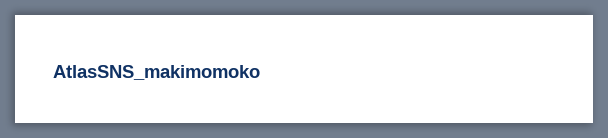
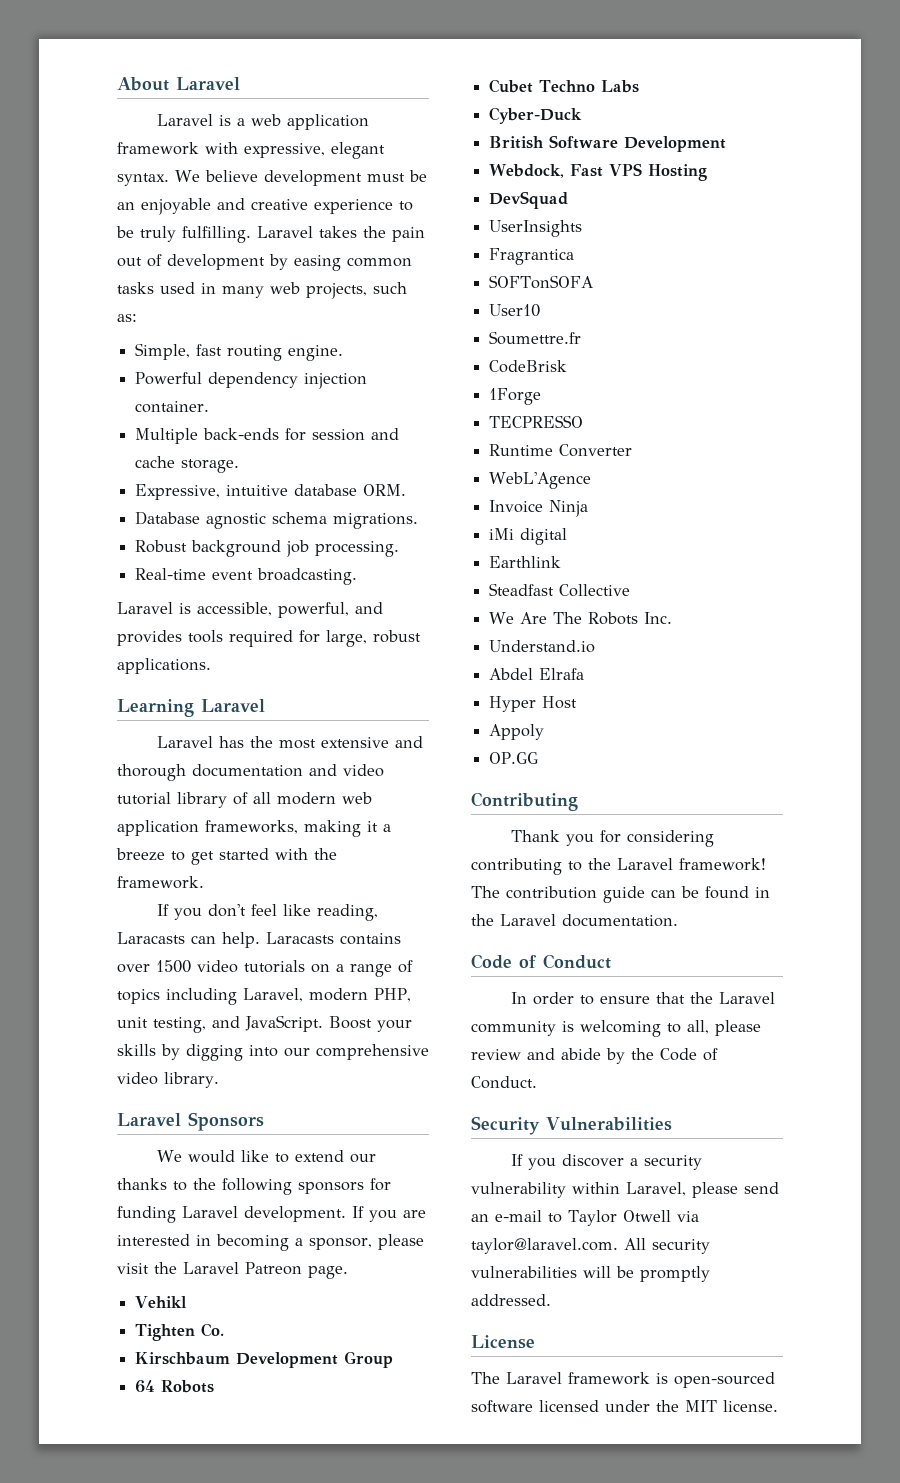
- AtlasSNS_makimomoko
+ About Laravel
+ Laravel is a web application framework with expressive, elegant syntax. We believe development must be an enjoyable and creative experience to be truly fulfilling. Laravel takes the pain out of development by easing common tasks used in many web projects, such as:
+ Simple, fast routing engine.
+ Powerful dependency injection container.
+ Multiple back-ends for session and cache storage.
+ Expressive, intuitive database ORM.
+ Database agnostic schema migrations.
+ Robust background job processing.
+ Real-time event broadcasting.
+ Laravel is accessible, powerful, and provides tools required for large, robust applications.
+ Learning Laravel
+ Laravel has the most extensive and thorough documentation and video tutorial library of all modern web application frameworks, making it a breeze to get started with the framework.
+ If you don't feel like reading, Laracasts can help. Laracasts contains over 1500 video tutorials on a range of topics including Laravel, modern PHP, unit testing, and JavaScript. Boost your skills by digging into our comprehensive video library.
+ Laravel Sponsors
+ We would like to extend our thanks to the following sponsors for funding Laravel development. If you are interested in becoming a sponsor, please visit the Laravel Patreon page.
+ Vehikl
+ Tighten Co.
+ Kirschbaum Development Group
+ 64 Robots
+ Cubet Techno Labs
+ Cyber-Duck
+ British Software Development
+ Webdock, Fast VPS Hosting
+ DevSquad
+ UserInsights
+ Fragrantica
+ SOFTonSOFA
+ User10
+ Soumettre.fr
+ CodeBrisk
+ 1Forge
+ TECPRESSO
+ Runtime Converter
+ WebL'Agence
+ Invoice Ninja
+ iMi digital
+ Earthlink
+ Steadfast Collective
+ We Are The Robots Inc.
+ Understand.io
+ Abdel Elrafa
+ Hyper Host
+ Appoly
+ OP.GG
+ Contributing
+ Thank you for considering contributing to the Laravel framework! The contribution guide can be found in the Laravel documentation.
+ Code of Conduct
+ In order to ensure that the Laravel community is welcoming to all, please review and abide by the Code of Conduct.
+ Security Vulnerabilities
+ If you discover a security vulnerability within Laravel, please send an e-mail to Taylor Otwell via taylor@laravel.com. All security vulnerabilities will be promptly addressed.
+ License
+ The Laravel framework is open-sourced software licensed under the MIT license.

